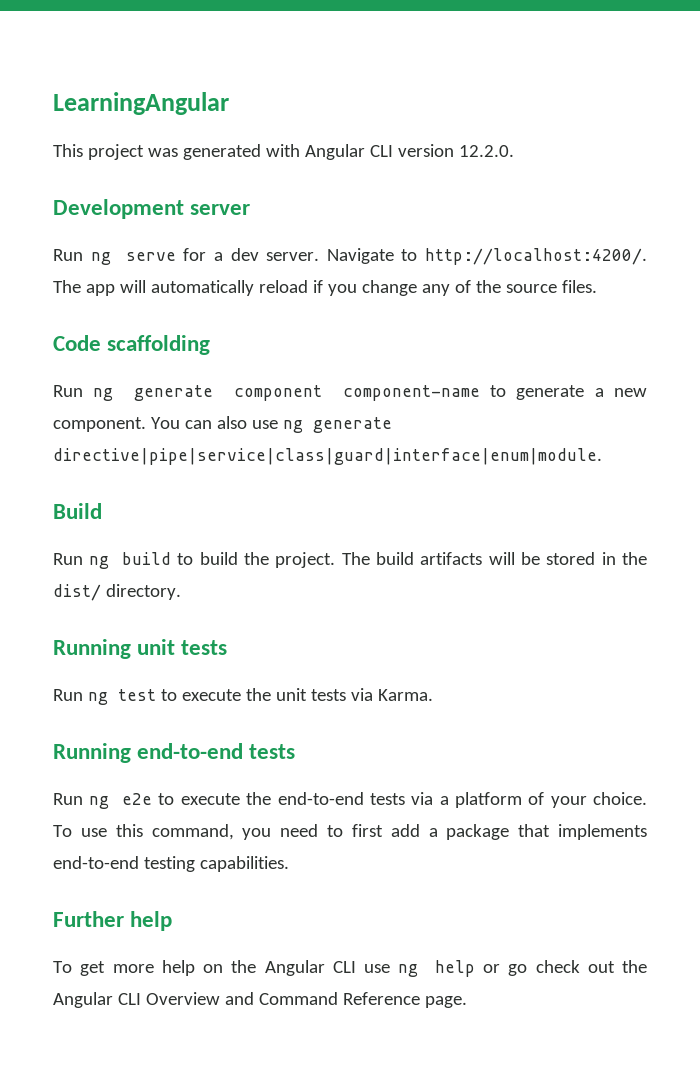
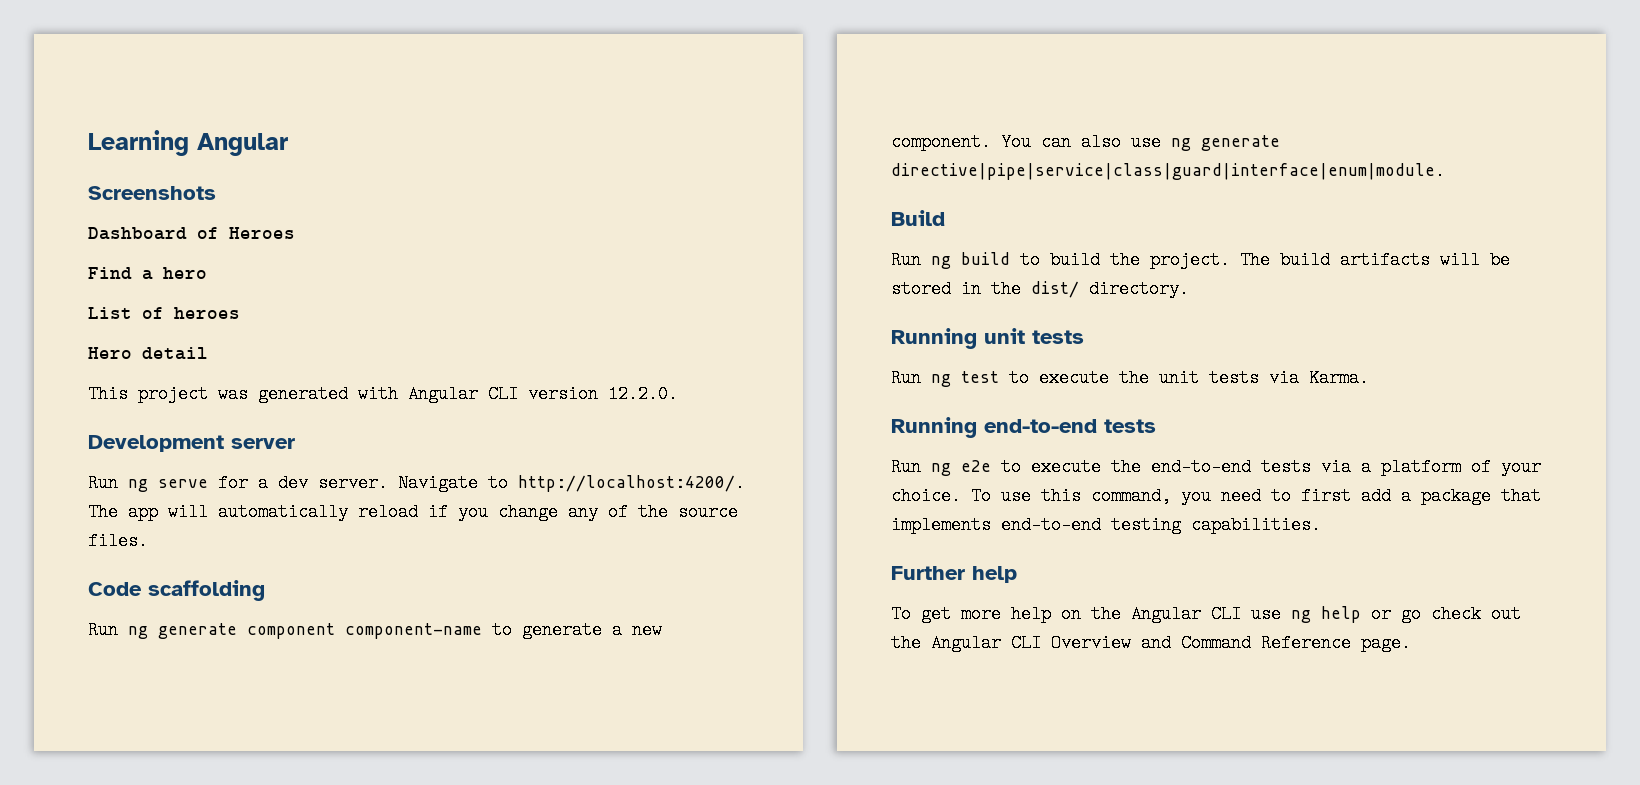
- LearningAngular
+ Learning Angular
+ Screenshots
+ Dashboard of Heroes
+ Find a hero
+ List of heroes
+ Hero detail

